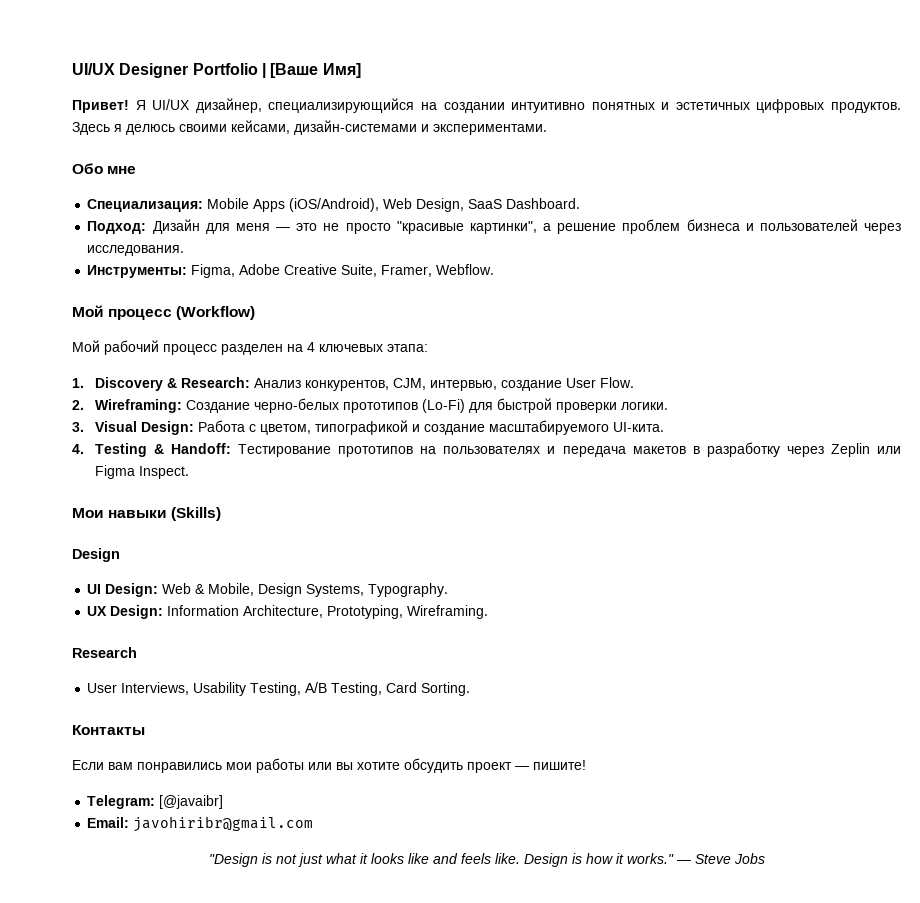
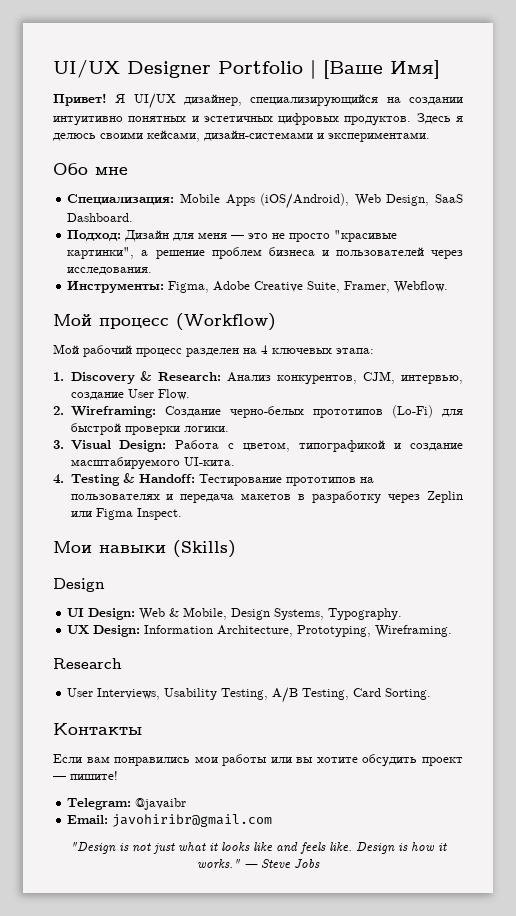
- Telegram: [@javaibr]
+ Telegram: @javaibr

